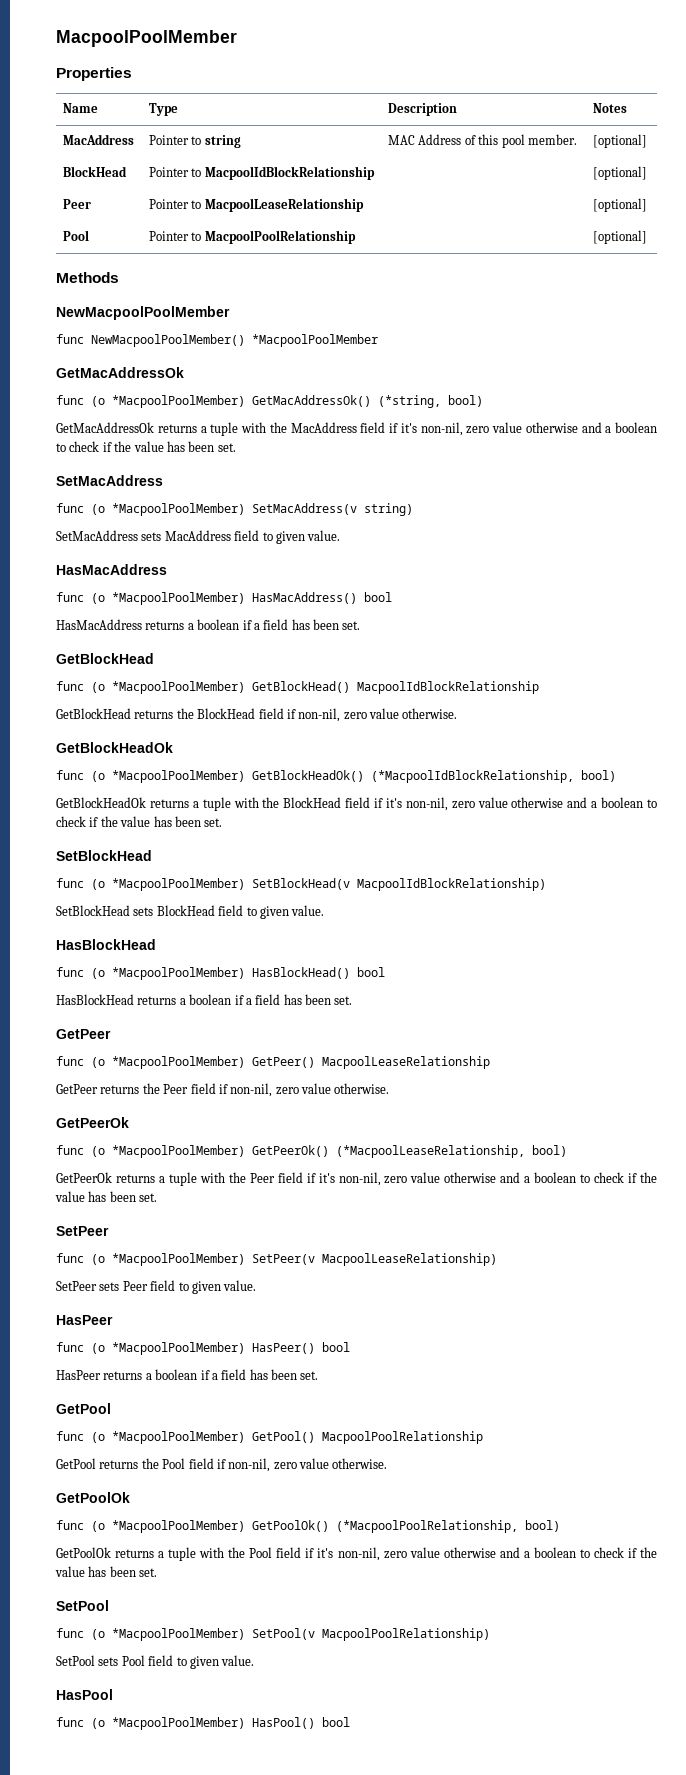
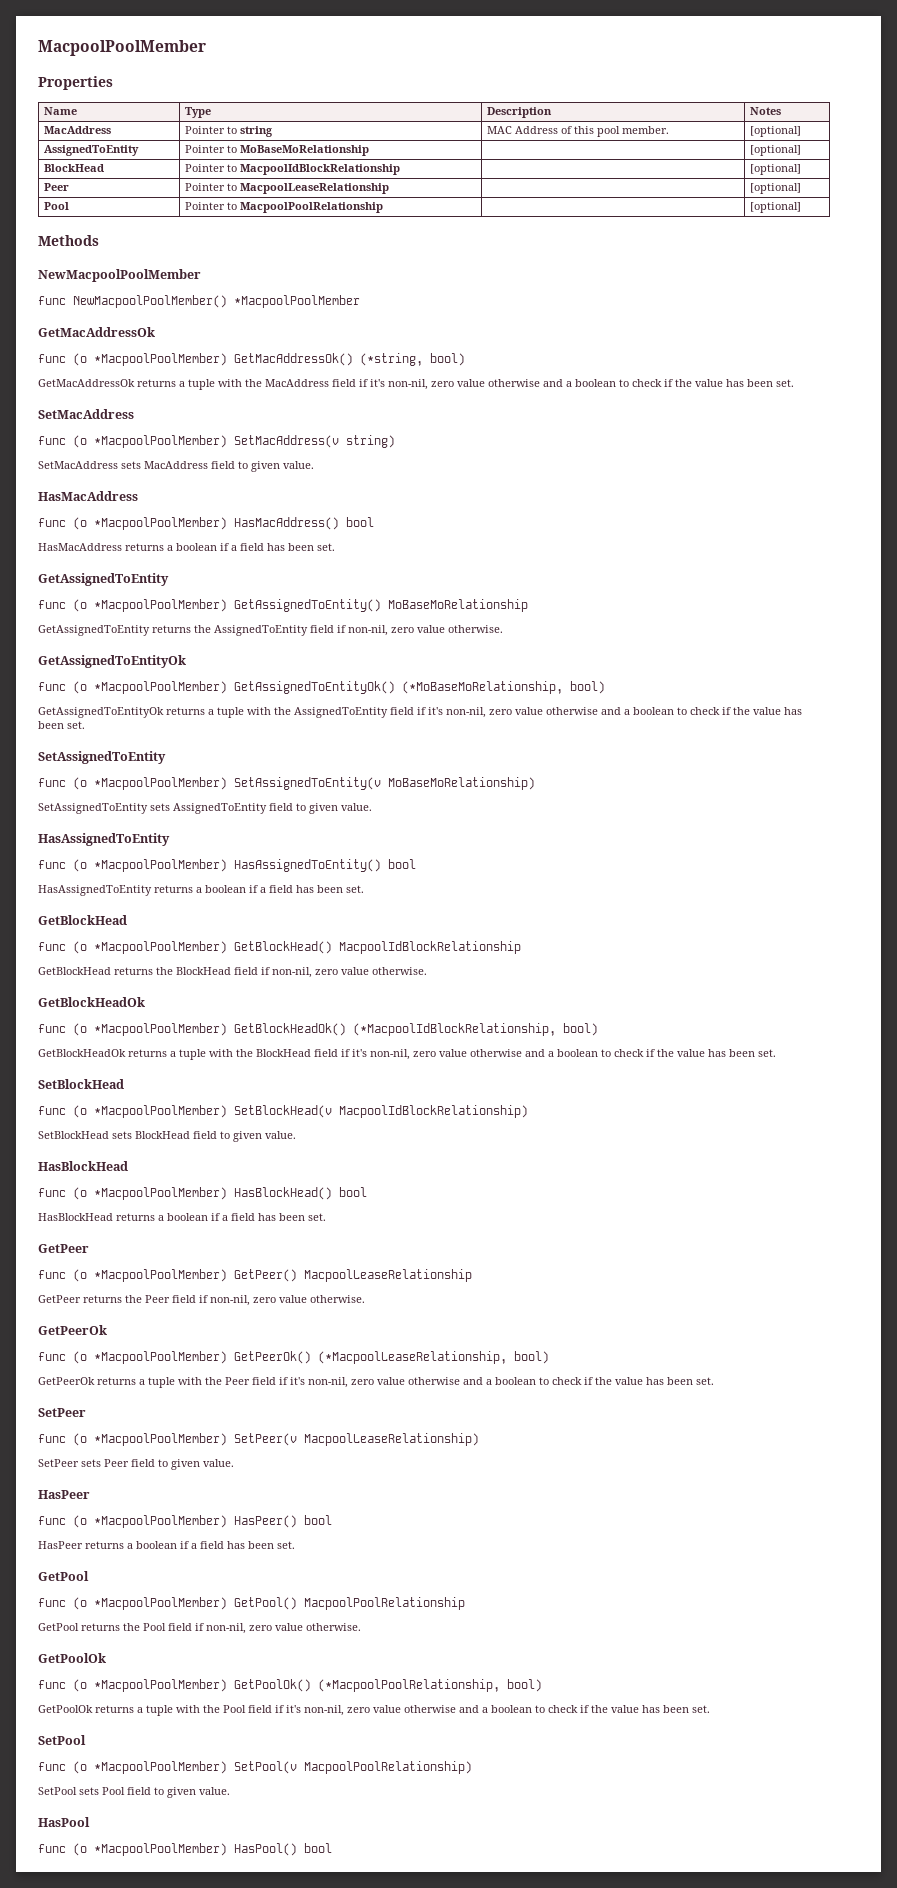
+ AssignedToEntity | Pointer to MoBaseMoRelationship | | [optional]
  HasMacAddress returns a boolean if a field has been set.
+ GetAssignedToEntity
+ func (o *MacpoolPoolMember) GetAssignedToEntity() MoBaseMoRelationship
+ GetAssignedToEntity returns the AssignedToEntity field if non-nil, zero value otherwise.
+ GetAssignedToEntityOk
+ func (o *MacpoolPoolMember) GetAssignedToEntityOk() (*MoBaseMoRelationship, bool)
+ GetAssignedToEntityOk returns a tuple with the AssignedToEntity field if it's non-nil, zero value otherwise and a boolean to check if the value has been set.
+ SetAssignedToEntity
+ func (o *MacpoolPoolMember) SetAssignedToEntity(v MoBaseMoRelationship)
+ SetAssignedToEntity sets AssignedToEntity field to given value.
+ HasAssignedToEntity
+ func (o *MacpoolPoolMember) HasAssignedToEntity() bool
+ HasAssignedToEntity returns a boolean if a field has been set.

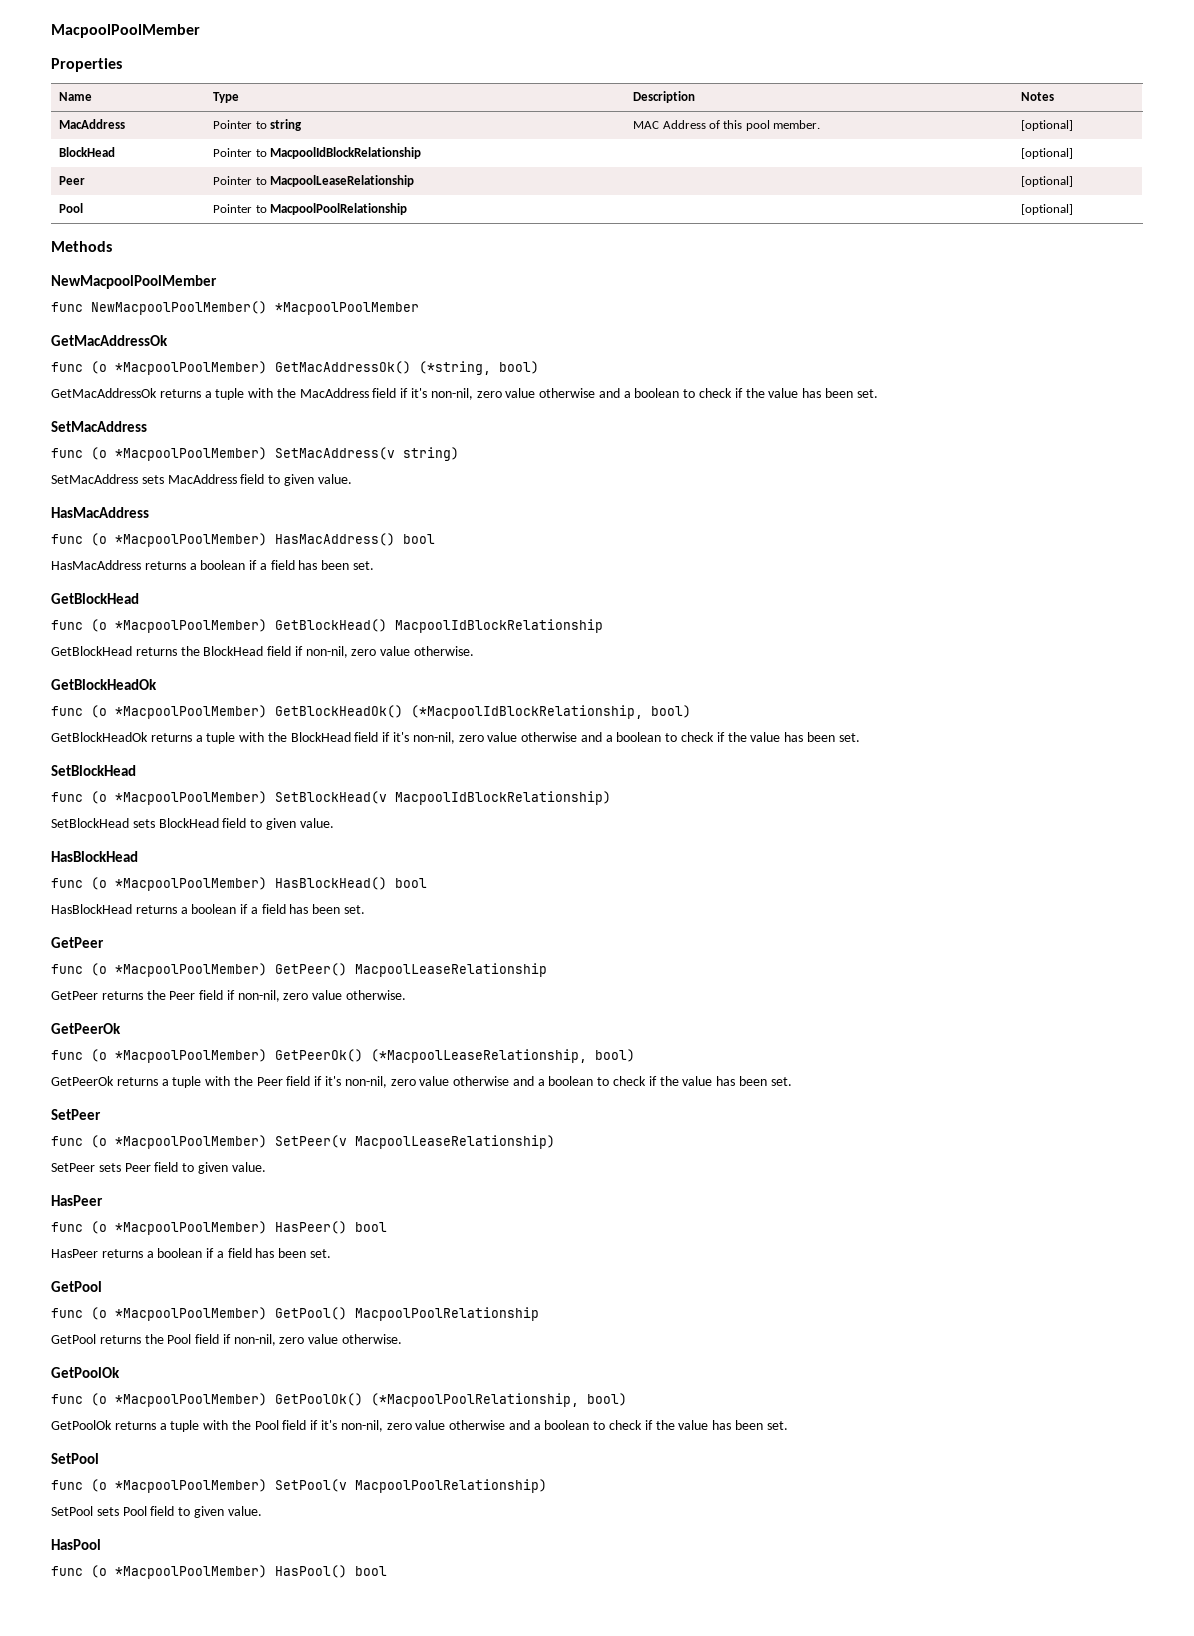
- AssignedToEntity | Pointer to MoBaseMoRelationship | | [optional]
  HasMacAddress returns a boolean if a field has been set.
- GetAssignedToEntity
- func (o *MacpoolPoolMember) GetAssignedToEntity() MoBaseMoRelationship
- GetAssignedToEntity returns the AssignedToEntity field if non-nil, zero value otherwise.
- GetAssignedToEntityOk
- func (o *MacpoolPoolMember) GetAssignedToEntityOk() (*MoBaseMoRelationship, bool)
- GetAssignedToEntityOk returns a tuple with the AssignedToEntity field if it's non-nil, zero value otherwise and a boolean to check if the value has been set.
- SetAssignedToEntity
- func (o *MacpoolPoolMember) SetAssignedToEntity(v MoBaseMoRelationship)
- SetAssignedToEntity sets AssignedToEntity field to given value.
- HasAssignedToEntity
- func (o *MacpoolPoolMember) HasAssignedToEntity() bool
- HasAssignedToEntity returns a boolean if a field has been set.

